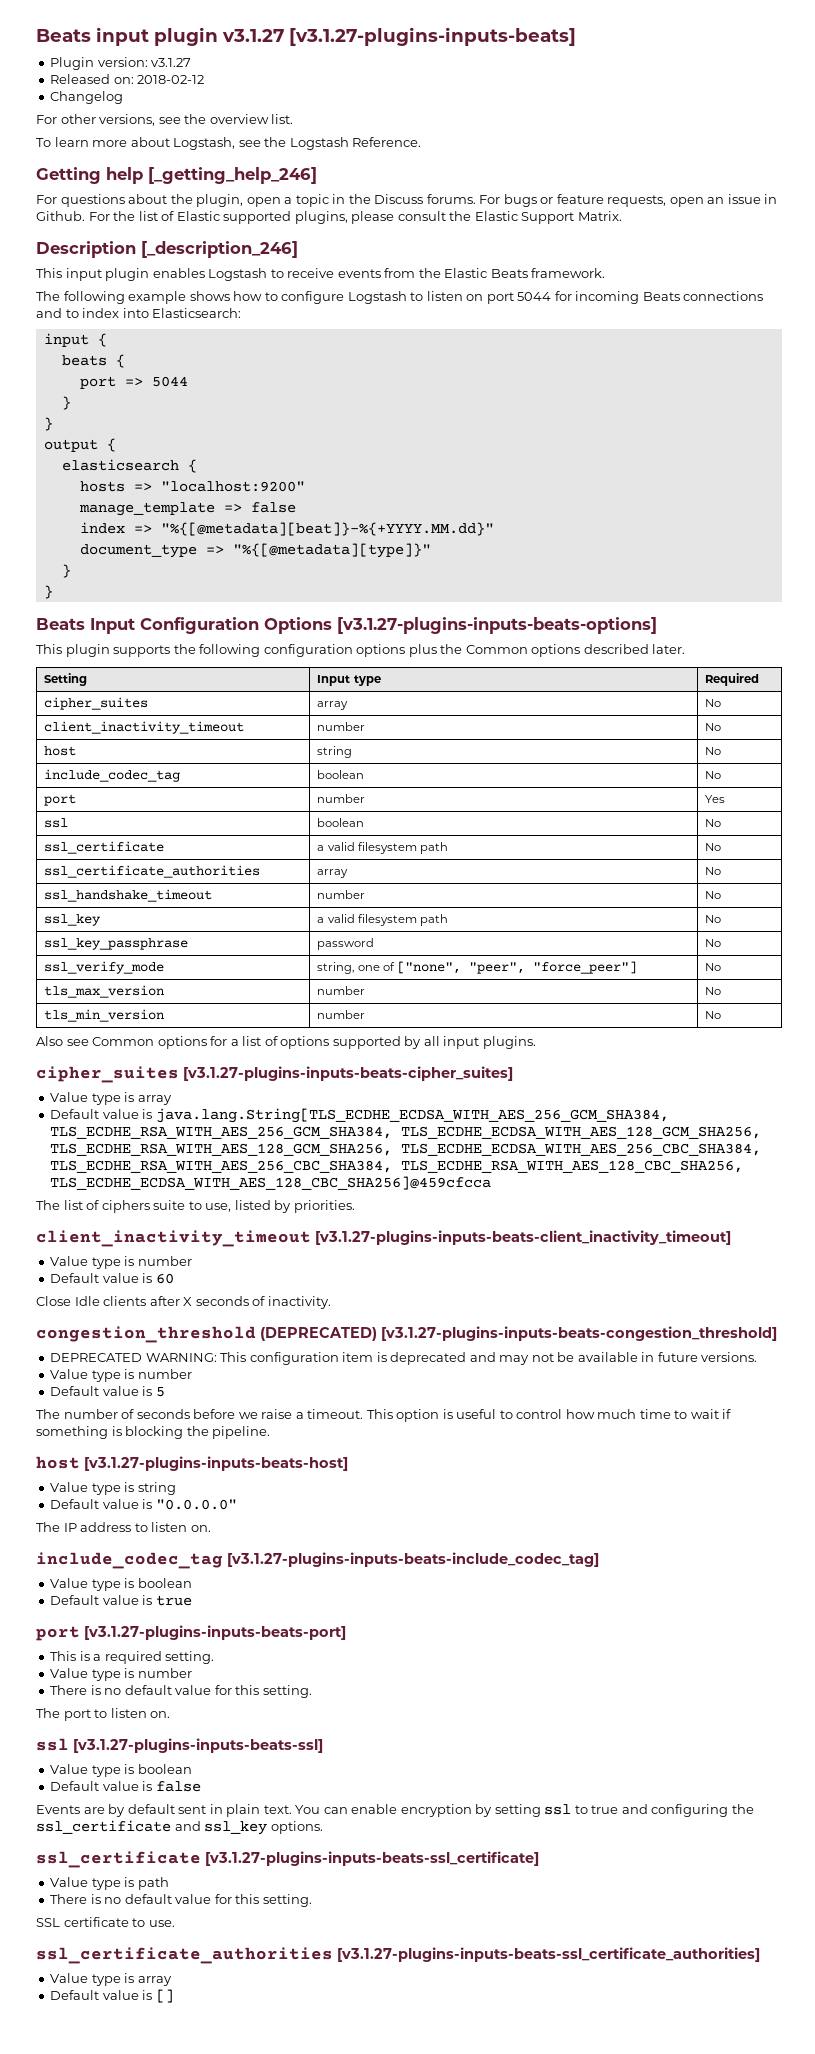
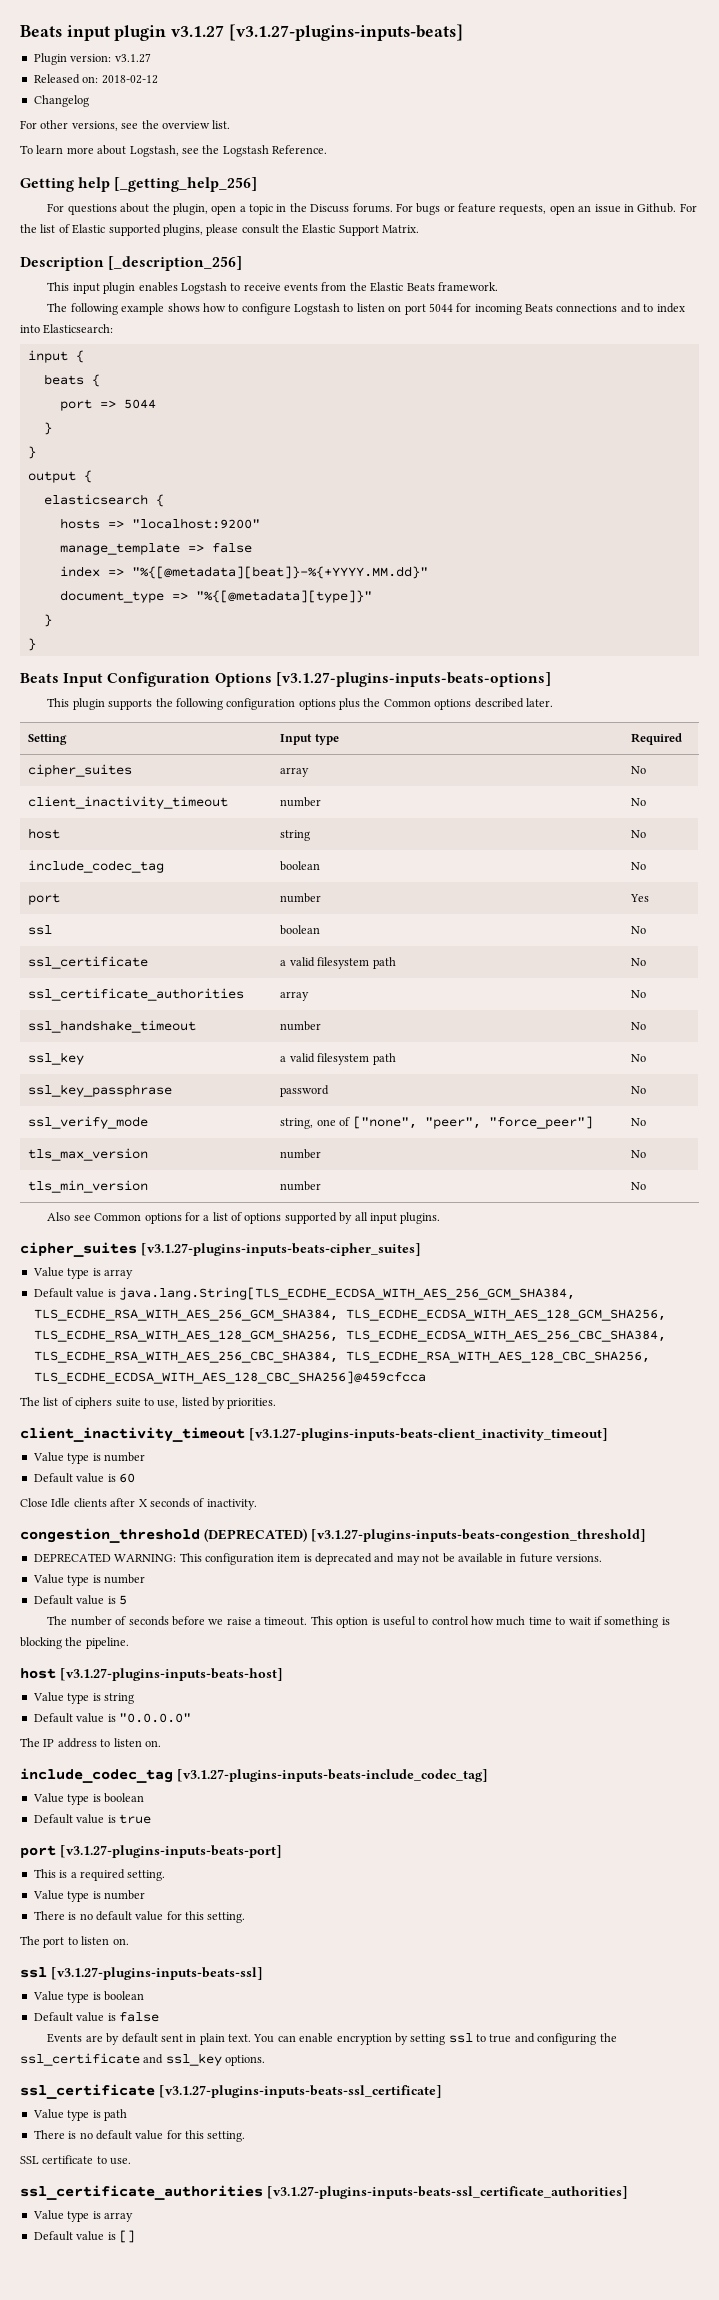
- Getting help [_getting_help_246]
+ Getting help [_getting_help_256]
- Description [_description_246]
+ Description [_description_256]

